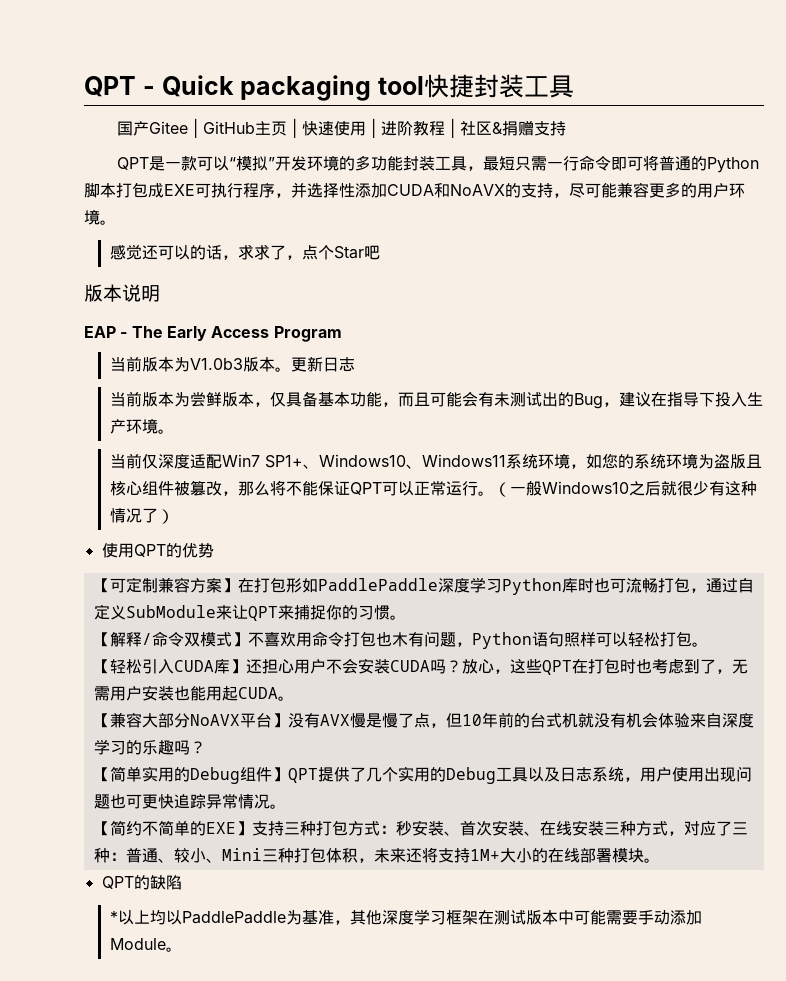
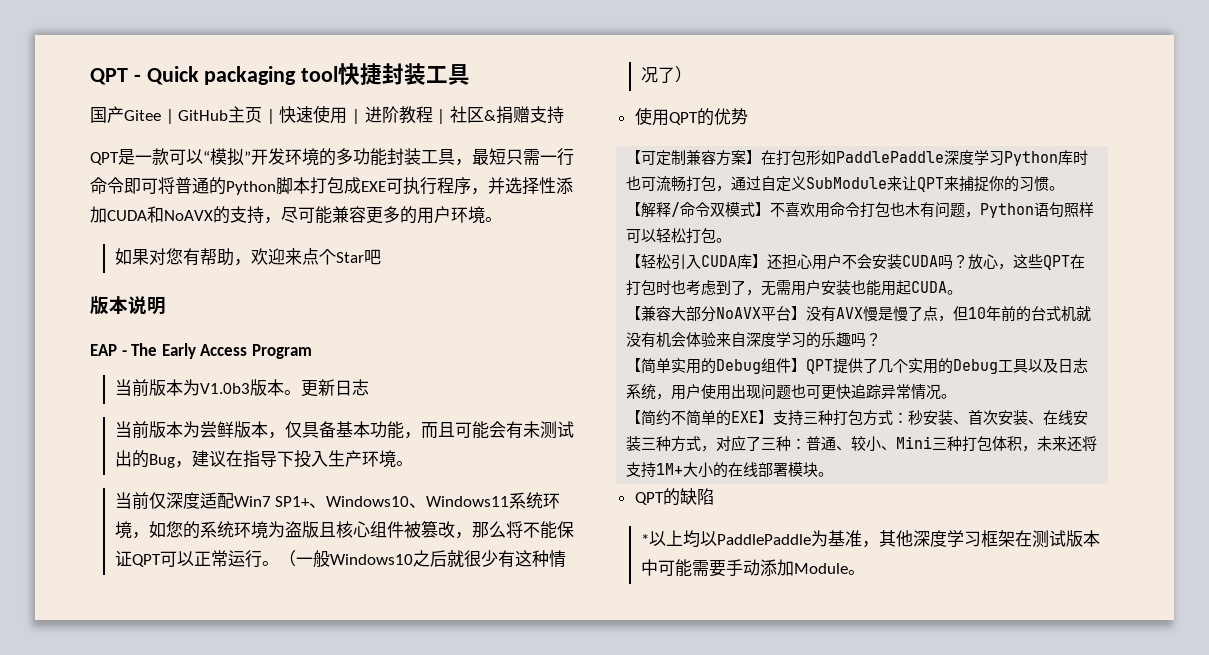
- 感觉还可以的话，求求了，点个Star吧
+ 如果对您有帮助，欢迎来点个Star吧

